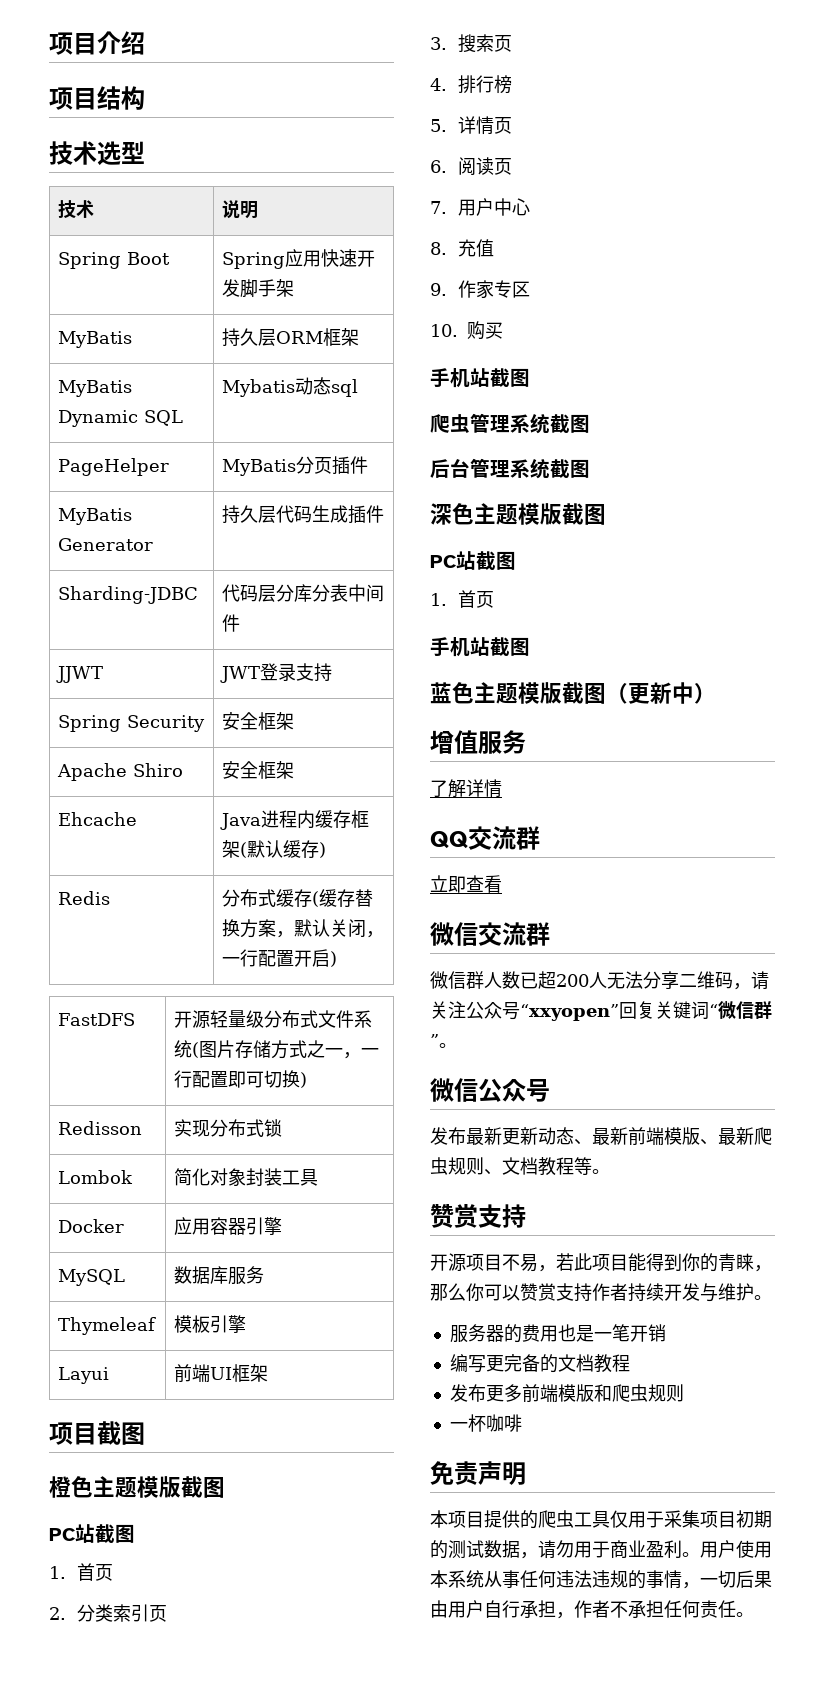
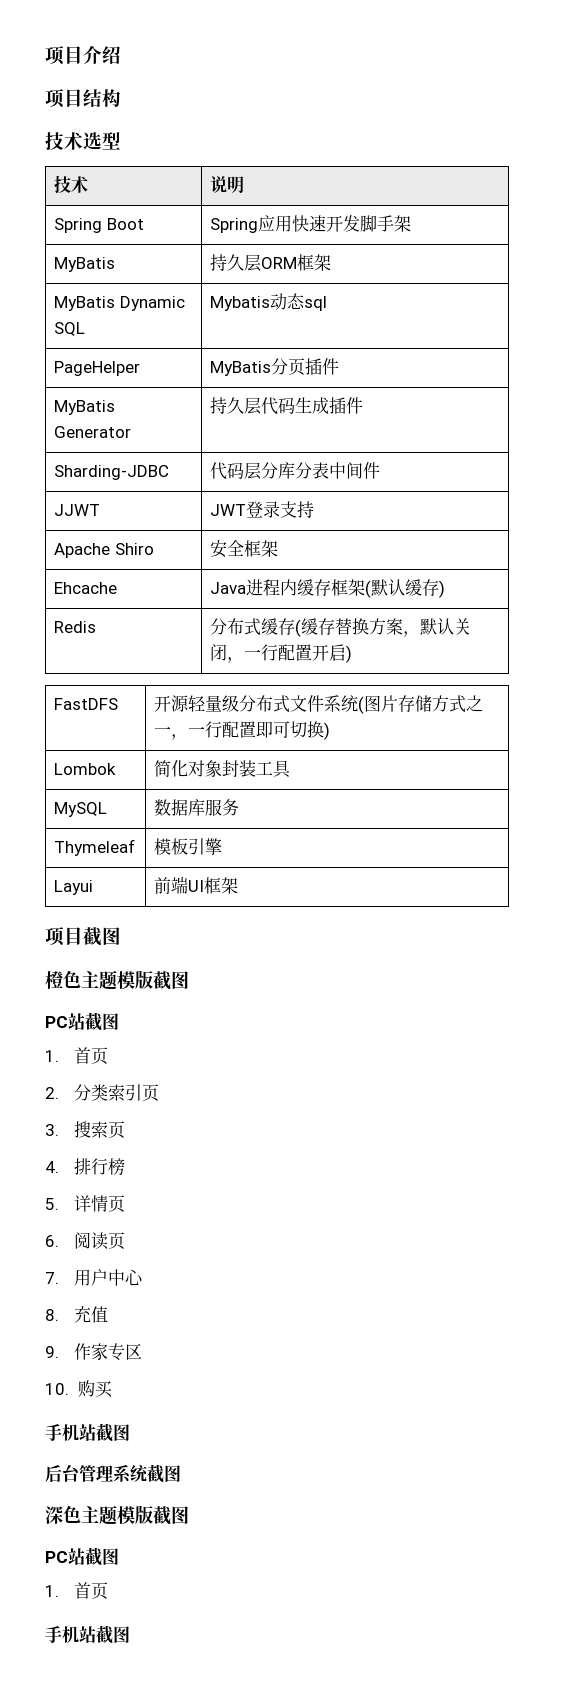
- Spring Security | 安全框架
- Redisson | 实现分布式锁
- Docker | 应用容器引擎
- 爬虫管理系统截图
- 蓝色主题模版截图（更新中）
- 增值服务
- 了解详情
- QQ交流群
- 立即查看
- 微信交流群
- 微信群人数已超200人无法分享二维码，请关注公众号“xxyopen”回复关键词“微信群”。
- 微信公众号
- 发布最新更新动态、最新前端模版、最新爬虫规则、文档教程等。
- 赞赏支持
- 开源项目不易，若此项目能得到你的青睐，那么你可以赞赏支持作者持续开发与维护。
- 服务器的费用也是一笔开销
- 编写更完备的文档教程
- 发布更多前端模版和爬虫规则
- 一杯咖啡
- 免责声明
- 本项目提供的爬虫工具仅用于采集项目初期的测试数据，请勿用于商业盈利。用户使用本系统从事任何违法违规的事情，一切后果由用户自行承担，作者不承担任何责任。

